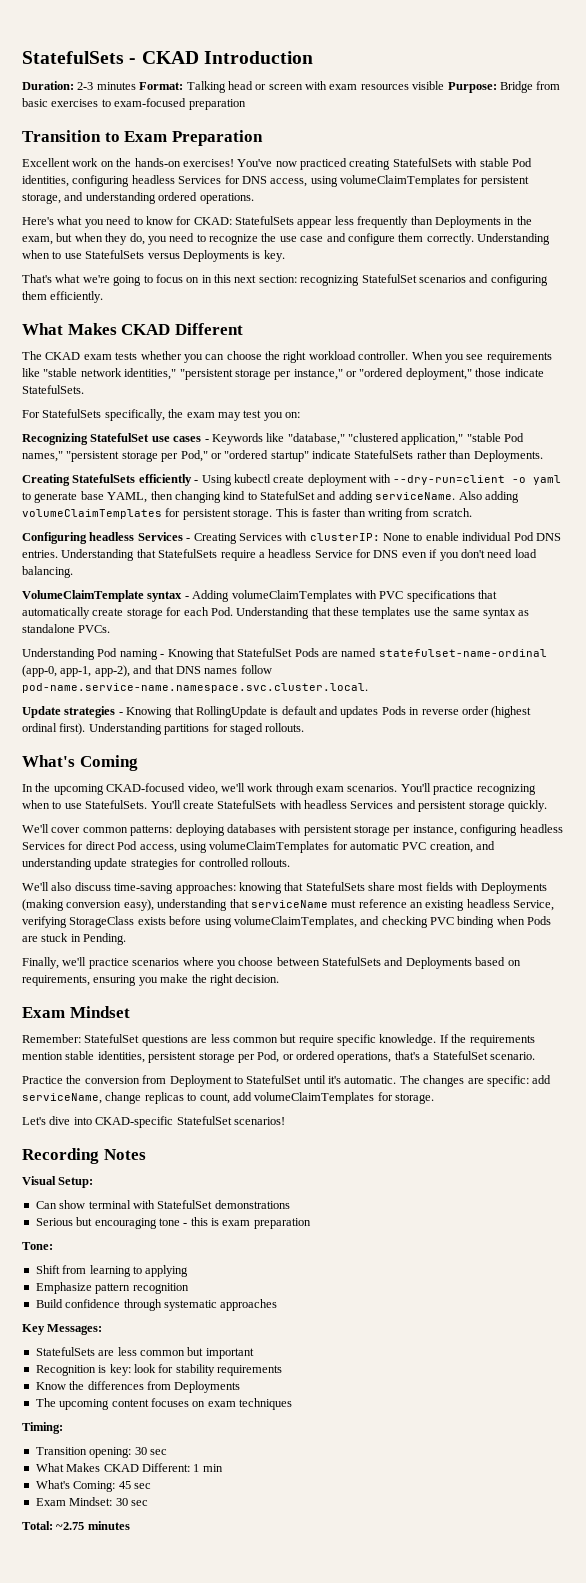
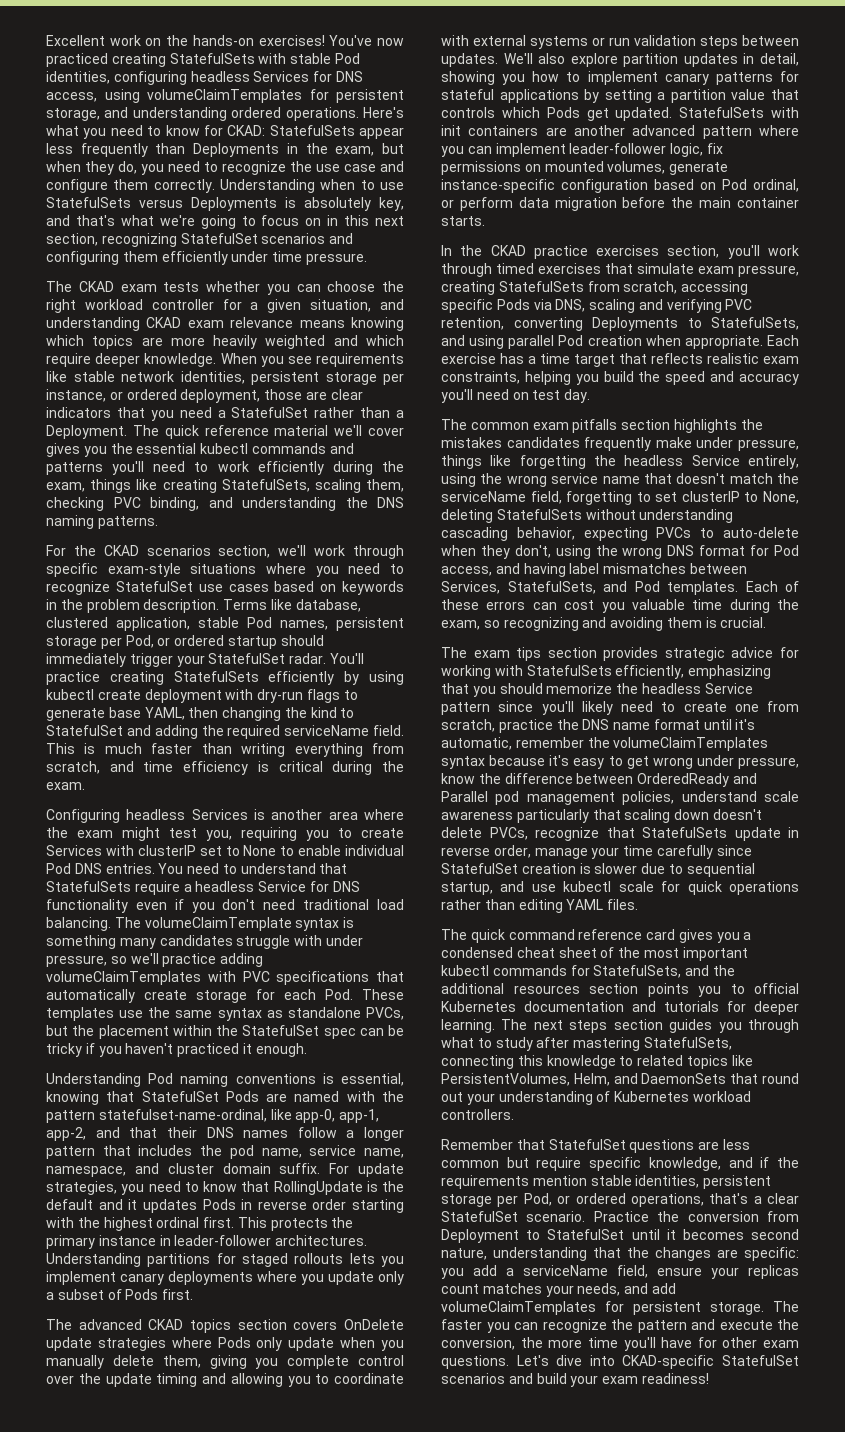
- StatefulSets - CKAD Introduction
- Duration: 2-3 minutes Format: Talking head or screen with exam resources visible Purpose: Bridge from basic exercises to exam-focused preparation
- Transition to Exam Preparation
- You've now practiced creating StatefulSets with stable Pod identities, configuring headless Services for DNS access, using volumeClaimTemplates for persistent storage, and understanding ordered operations.
- Here's what you need to know for CKAD: StatefulSets appear less frequently than Deployments in the exam, but when they do, you need to recognize the use case and configure them correctly.
+ You've now practiced creating StatefulSets with stable Pod identities, configuring headless Services for DNS access, using volumeClaimTemplates for persistent storage, and understanding ordered operations. Here's what you need to know for CKAD: StatefulSets appear less frequently than Deployments in the exam, but when they do, you need to recognize the use case and configure them correctly.
- Understanding when to use StatefulSets versus Deployments is key.
- That's what we're going to focus on in this next section: recognizing StatefulSet scenarios and configuring them efficiently.
- What Makes CKAD Different
+ Understanding when to use StatefulSets versus Deployments is absolutely key, and that's what we're going to focus on in this next section, recognizing StatefulSet scenarios and configuring them efficiently under time pressure.
- The CKAD exam tests whether you can choose the right workload controller.
+ The CKAD exam tests whether you can choose the right workload controller for a given situation, and understanding CKAD exam relevance means knowing which topics are more heavily weighted and which require deeper knowledge.
- When you see requirements like "stable network identities," "persistent storage per instance," or "ordered deployment," those indicate StatefulSets.
- For StatefulSets specifically, the exam may test you on:
- Recognizing StatefulSet use cases - Keywords like "database," "clustered application," "stable Pod names," "persistent storage per Pod," or "ordered startup" indicate StatefulSets rather than Deployments.
- Creating StatefulSets efficiently - Using kubectl create deployment with --dry-run=client -o yaml to generate base YAML, then changing kind to StatefulSet and adding serviceName. Also adding volumeClaimTemplates for persistent storage.
+ When you see requirements like stable network identities, persistent storage per instance, or ordered deployment, those are clear indicators that you need a StatefulSet rather than a Deployment. The quick reference material we'll cover gives you the essential kubectl commands and patterns you'll need to work efficiently during the exam, things like creating StatefulSets, scaling them, checking PVC binding, and understanding the DNS naming patterns.
+ For the CKAD scenarios section, we'll work through specific exam-style situations where you need to recognize StatefulSet use cases based on keywords in the problem description. Terms like database, clustered application, stable Pod names, persistent storage per Pod, or ordered startup should immediately trigger your StatefulSet radar. You'll practice creating StatefulSets efficiently by using kubectl create deployment with dry-run flags to generate base YAML, then changing the kind to StatefulSet and adding the required serviceName field.
- This is faster than writing from scratch.
- Configuring headless Services - Creating Services with clusterIP: None to enable individual Pod DNS entries.
+ This is much faster than writing everything from scratch, and time efficiency is critical during the exam.
+ Configuring headless Services is another area where the exam might test you, requiring you to create Services with clusterIP set to None to enable individual Pod DNS entries.
- Understanding that StatefulSets require a headless Service for DNS even if you don't need load balancing.
- VolumeClaimTemplate syntax - Adding volumeClaimTemplates with PVC specifications that automatically create storage for each Pod. Understanding that these templates use the same syntax as standalone PVCs.
+ You need to understand that StatefulSets require a headless Service for DNS functionality even if you don't need traditional load balancing. The volumeClaimTemplate syntax is something many candidates struggle with under pressure, so we'll practice adding volumeClaimTemplates with PVC specifications that automatically create storage for each Pod. These templates use the same syntax as standalone PVCs, but the placement within the StatefulSet spec can be tricky if you haven't practiced it enough.
- Understanding Pod naming - Knowing that StatefulSet Pods are named statefulset-name-ordinal (app-0, app-1, app-2), and that DNS names follow pod-name.service-name.namespace.svc.cluster.local.
- Update strategies - Knowing that RollingUpdate is default and updates Pods in reverse order (highest ordinal first). Understanding partitions for staged rollouts.
- What's Coming
- In the upcoming CKAD-focused video, we'll work through exam scenarios. You'll practice recognizing when to use StatefulSets. You'll create StatefulSets with headless Services and persistent storage quickly.
- We'll cover common patterns: deploying databases with persistent storage per instance, configuring headless Services for direct Pod access, using volumeClaimTemplates for automatic PVC creation, and understanding update strategies for controlled rollouts.
- We'll also discuss time-saving approaches: knowing that StatefulSets share most fields with Deployments (making conversion easy), understanding that serviceName must reference an existing headless Service, verifying StorageClass exists before using volumeClaimTemplates, and checking PVC binding when Pods are stuck in Pending.
- Finally, we'll practice scenarios where you choose between StatefulSets and Deployments based on requirements, ensuring you make the right decision.
- Exam Mindset
- Remember: StatefulSet questions are less common but require specific knowledge. If the requirements mention stable identities, persistent storage per Pod, or ordered operations, that's a StatefulSet scenario.
- Practice the conversion from Deployment to StatefulSet until it's automatic. The changes are specific: add serviceName, change replicas to count, add volumeClaimTemplates for storage.
- Let's dive into CKAD-specific StatefulSet scenarios!
- Recording Notes
- Visual Setup:
- Can show terminal with StatefulSet demonstrations
- Serious but encouraging tone - this is exam preparation
- Tone:
- Shift from learning to applying
- Emphasize pattern recognition
- Build confidence through systematic approaches
- Key Messages:
- StatefulSets are less common but important
- Recognition is key: look for stability requirements
- Know the differences from Deployments
- The upcoming content focuses on exam techniques
- Timing:
- Transition opening: 30 sec
- What Makes CKAD Different: 1 min
- What's Coming: 45 sec
- Exam Mindset: 30 sec
- Total: ~2.75 minutes
+ Understanding Pod naming conventions is essential, knowing that StatefulSet Pods are named with the pattern statefulset-name-ordinal, like app-0, app-1, app-2, and that their DNS names follow a longer pattern that includes the pod name, service name, namespace, and cluster domain suffix. For update strategies, you need to know that RollingUpdate is the default and it updates Pods in reverse order starting with the highest ordinal first. This protects the primary instance in leader-follower architectures. Understanding partitions for staged rollouts lets you implement canary deployments where you update only a subset of Pods first.
+ The advanced CKAD topics section covers OnDelete update strategies where Pods only update when you manually delete them, giving you complete control over the update timing and allowing you to coordinate with external systems or run validation steps between updates. We'll also explore partition updates in detail, showing you how to implement canary patterns for stateful applications by setting a partition value that controls which Pods get updated. StatefulSets with init containers are another advanced pattern where you can implement leader-follower logic, fix permissions on mounted volumes, generate instance-specific configuration based on Pod ordinal, or perform data migration before the main container starts.
+ In the CKAD practice exercises section, you'll work through timed exercises that simulate exam pressure, creating StatefulSets from scratch, accessing specific Pods via DNS, scaling and verifying PVC retention, converting Deployments to StatefulSets, and using parallel Pod creation when appropriate. Each exercise has a time target that reflects realistic exam constraints, helping you build the speed and accuracy you'll need on test day.
+ The common exam pitfalls section highlights the mistakes candidates frequently make under pressure, things like forgetting the headless Service entirely, using the wrong service name that doesn't match the serviceName field, forgetting to set clusterIP to None, deleting StatefulSets without understanding cascading behavior, expecting PVCs to auto-delete when they don't, using the wrong DNS format for Pod access, and having label mismatches between Services, StatefulSets, and Pod templates. Each of these errors can cost you valuable time during the exam, so recognizing and avoiding them is crucial.
+ The exam tips section provides strategic advice for working with StatefulSets efficiently, emphasizing that you should memorize the headless Service pattern since you'll likely need to create one from scratch, practice the DNS name format until it's automatic, remember the volumeClaimTemplates syntax because it's easy to get wrong under pressure, know the difference between OrderedReady and Parallel pod management policies, understand scale awareness particularly that scaling down doesn't delete PVCs, recognize that StatefulSets update in reverse order, manage your time carefully since StatefulSet creation is slower due to sequential startup, and use kubectl scale for quick operations rather than editing YAML files.
+ The quick command reference card gives you a condensed cheat sheet of the most important kubectl commands for StatefulSets, and the additional resources section points you to official Kubernetes documentation and tutorials for deeper learning. The next steps section guides you through what to study after mastering StatefulSets, connecting this knowledge to related topics like PersistentVolumes, Helm, and DaemonSets that round out your understanding of Kubernetes workload controllers.
+ Remember that StatefulSet questions are less common but require specific knowledge, and if the requirements mention stable identities, persistent storage per Pod, or ordered operations, that's a clear StatefulSet scenario. Practice the conversion from Deployment to StatefulSet until it becomes second nature, understanding that the changes are specific: you add a serviceName field, ensure your replicas count matches your needs, and add volumeClaimTemplates for persistent storage. The faster you can recognize the pattern and execute the conversion, the more time you'll have for other exam questions. Let's dive into CKAD-specific StatefulSet scenarios and build your exam readiness!

